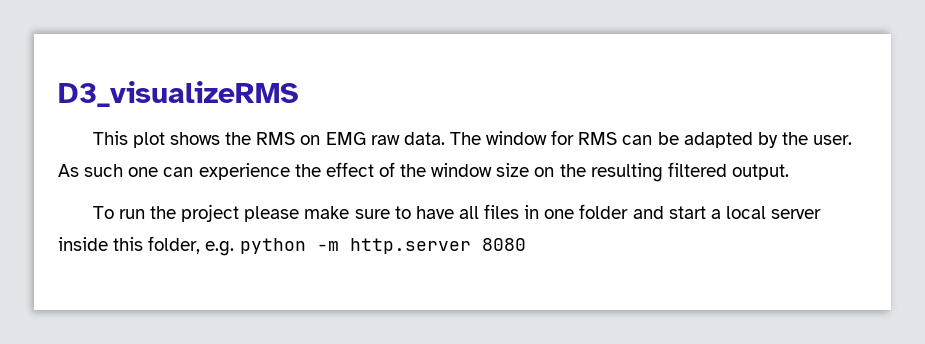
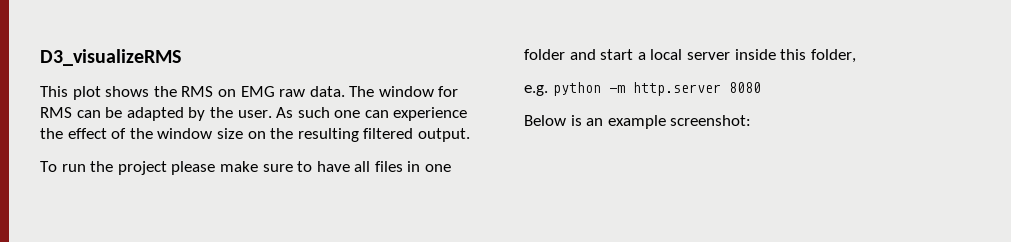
- To run the project please make sure to have all files in one folder and start a local server inside this folder, e.g. python -m http.server 8080
+ To run the project please make sure to have all files in one folder and start a local server inside this folder,
+ e.g. python -m http.server 8080
+ Below is an example screenshot:

